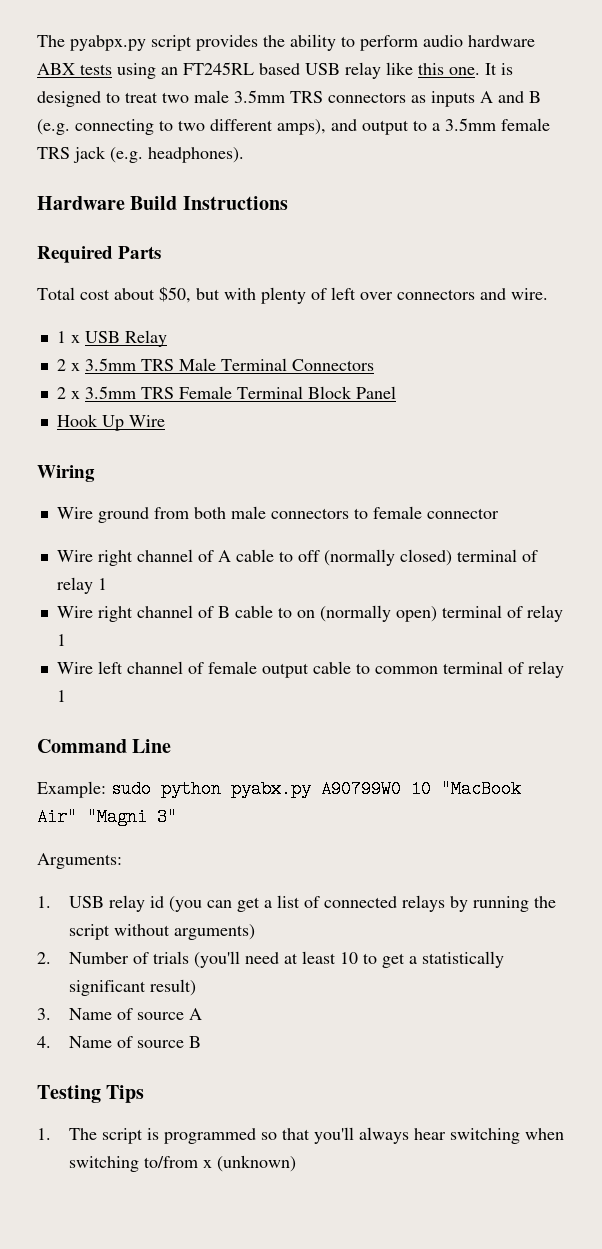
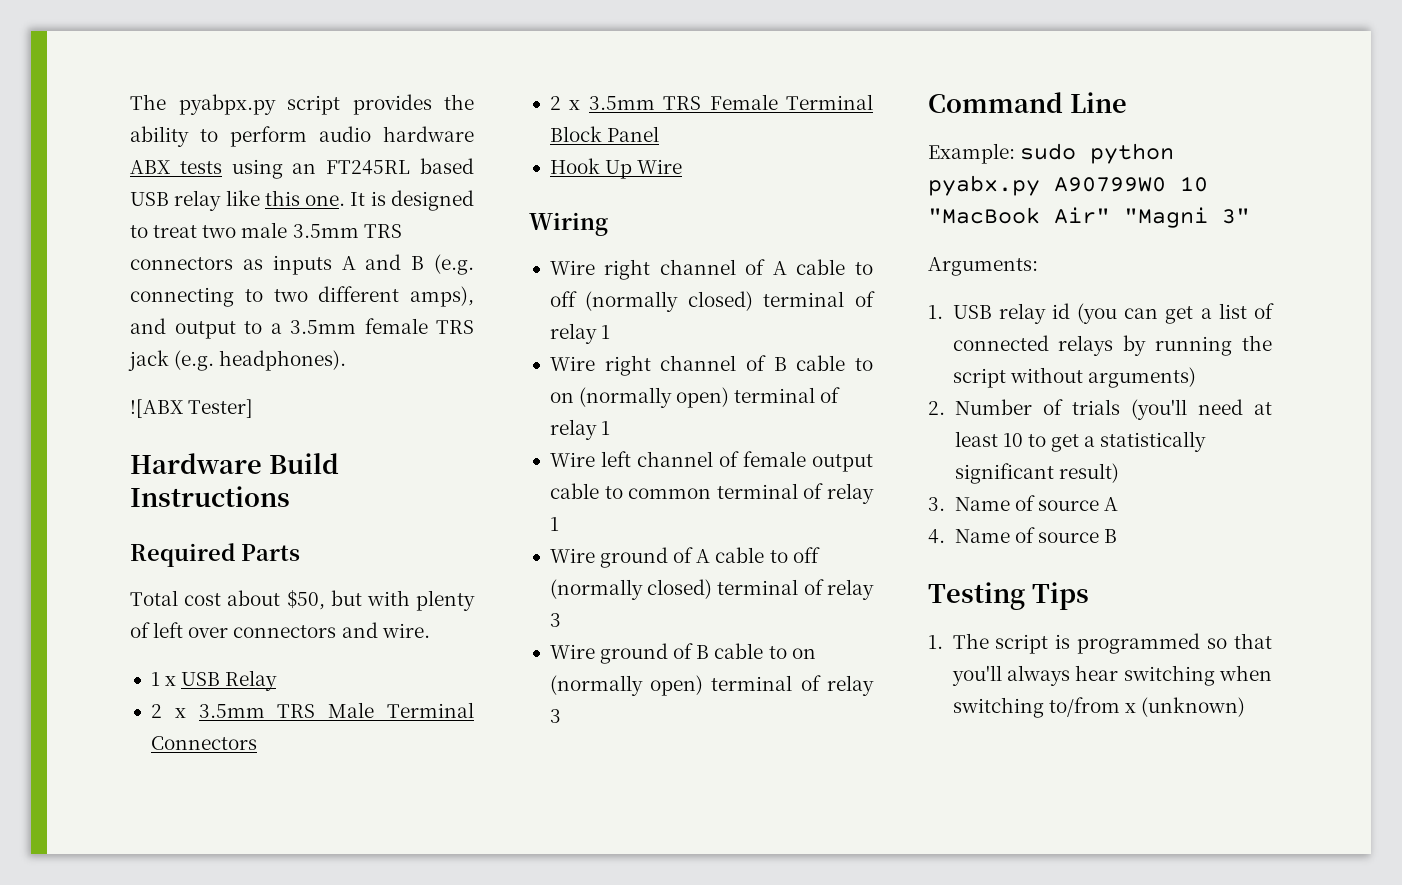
+ ![ABX Tester]
- Wire ground from both male connectors to female connector
+ Wire ground of A cable to off (normally closed) terminal of relay 3
+ Wire ground of B cable to on (normally open) terminal of relay 3

